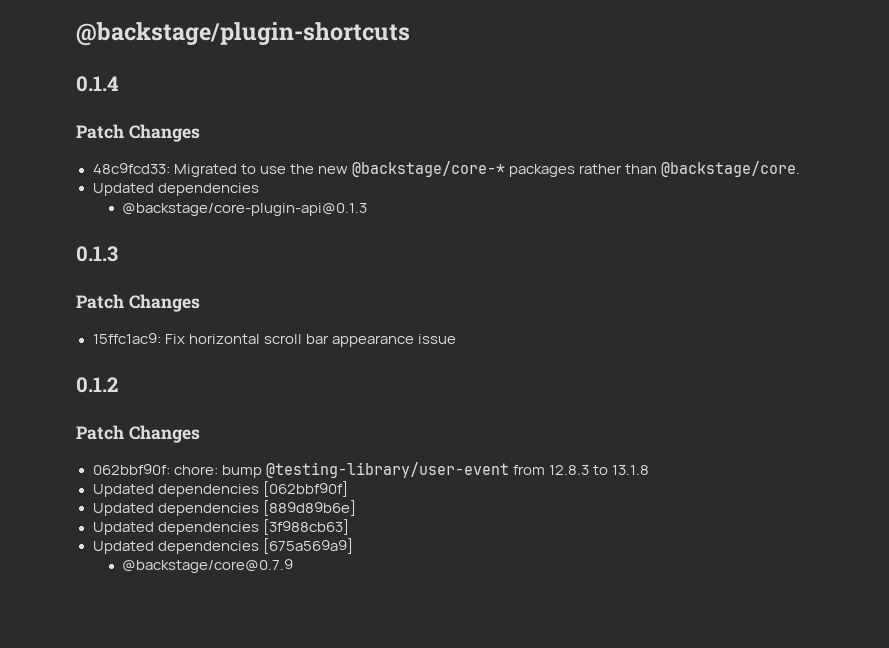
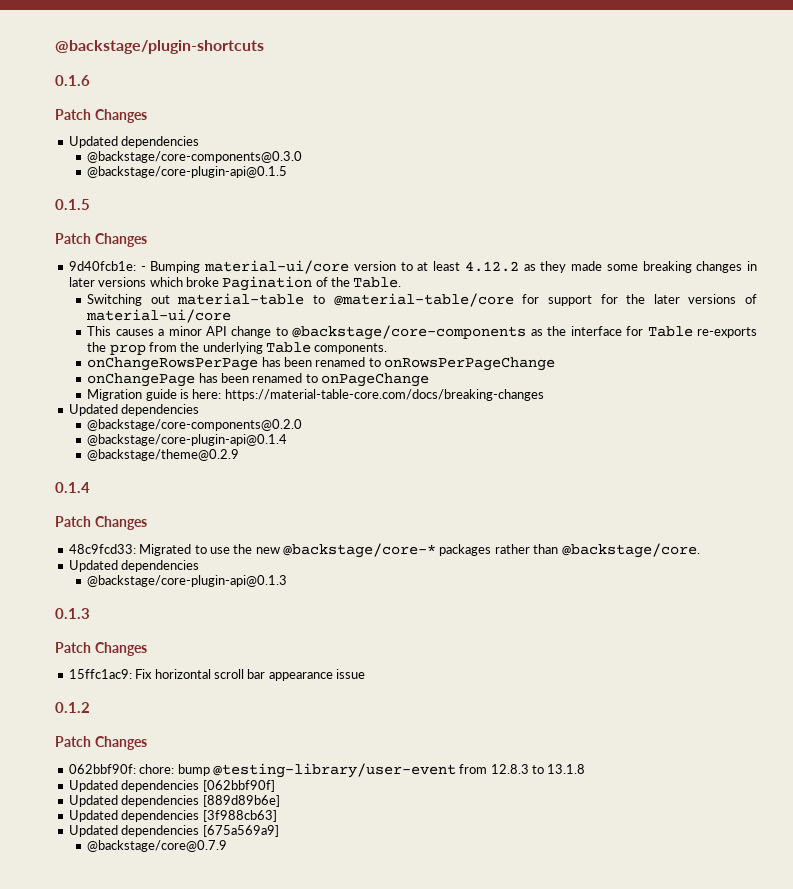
+ 0.1.6
+ Patch Changes
+ Updated dependencies
+ @backstage/core-components@0.3.0
+ @backstage/core-plugin-api@0.1.5
+ 0.1.5
+ Patch Changes
+ 9d40fcb1e: - Bumping material-ui/core version to at least 4.12.2 as they made some breaking changes in later versions which broke Pagination of the Table.
+ Switching out material-table to @material-table/core for support for the later versions of material-ui/core
+ This causes a minor API change to @backstage/core-components as the interface for Table re-exports the prop from the underlying Table components.
+ onChangeRowsPerPage has been renamed to onRowsPerPageChange
+ onChangePage has been renamed to onPageChange
+ Migration guide is here: https://material-table-core.com/docs/breaking-changes
+ Updated dependencies
+ @backstage/core-components@0.2.0
+ @backstage/core-plugin-api@0.1.4
+ @backstage/theme@0.2.9

